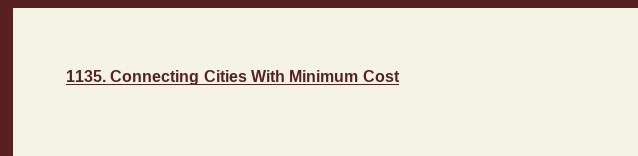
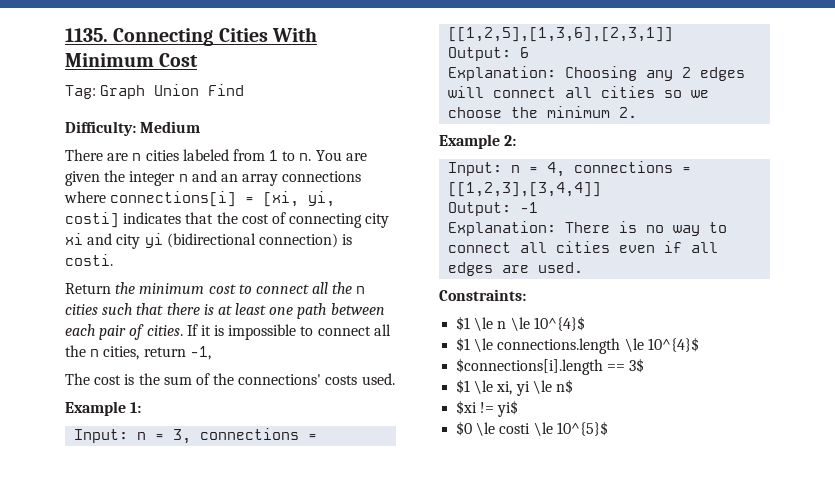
+ Tag: Graph Union Find
+ Difficulty: Medium
+ There are n cities labeled from 1 to n. You are given the integer n and an array connections where connections[i] = [xi, yi, costi] indicates that the cost of connecting city xi and city yi (bidirectional connection) is costi.
+ Return the minimum cost to connect all the n cities such that there is at least one path between each pair of cities. If it is impossible to connect all the n cities, return -1,
+ The cost is the sum of the connections' costs used.
+ Example 1:
+ Input: n = 3, connections = [[1,2,5],[1,3,6],[2,3,1]]
+ Output: 6
+ Explanation: Choosing any 2 edges will connect all cities so we choose the minimum 2.
+ Example 2:
+ Input: n = 4, connections = [[1,2,3],[3,4,4]]
+ Output: -1
+ Explanation: There is no way to connect all cities even if all edges are used.
+ Constraints:
+ $1 \le n \le 10^{4}$
+ $1 \le connections.length \le 10^{4}$
+ $connections[i].length == 3$
+ $1 \le xi, yi \le n$
+ $xi != yi$
+ $0 \le costi \le 10^{5}$

